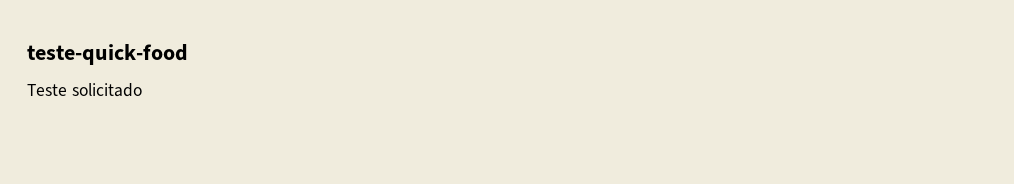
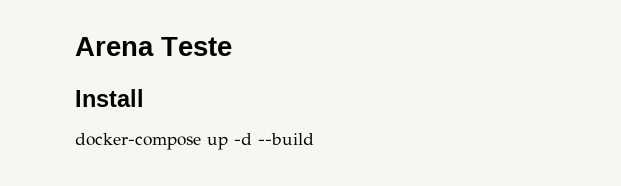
- teste-quick-food
- Teste solicitado
+ Arena Teste
+ Install
+ docker-compose up -d --build

